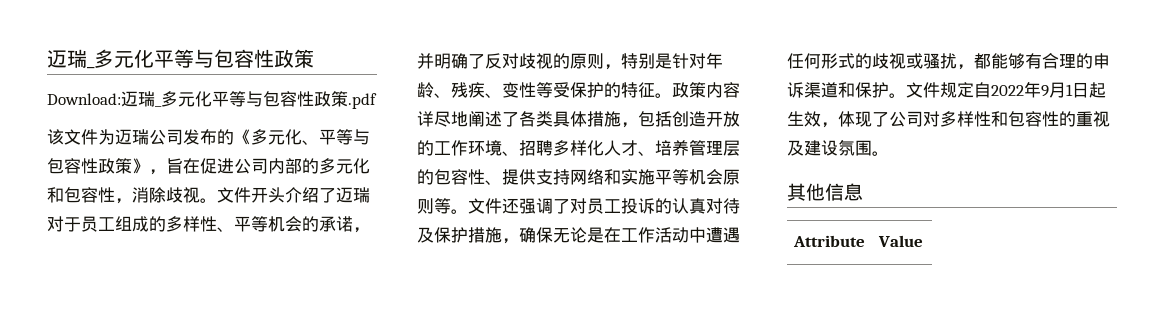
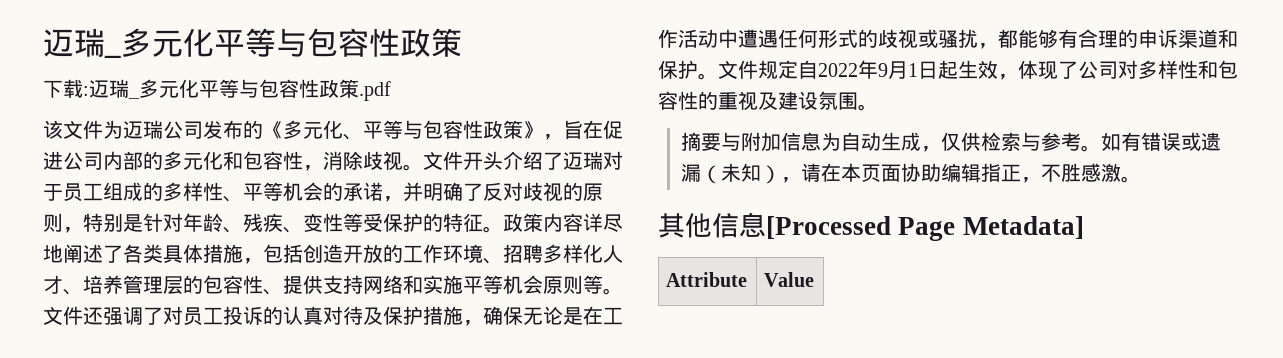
- Download:迈瑞_多元化平等与包容性政策.pdf
+ 下载:迈瑞_多元化平等与包容性政策.pdf
+ 摘要与附加信息为自动生成，仅供检索与参考。如有错误或遗漏（未知），请在本页面协助编辑指正，不胜感激。
- 其他信息
+ 其他信息[Processed Page Metadata]

